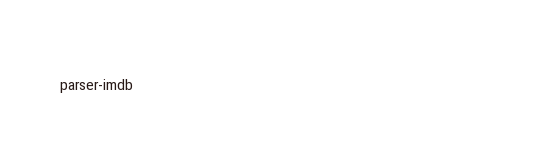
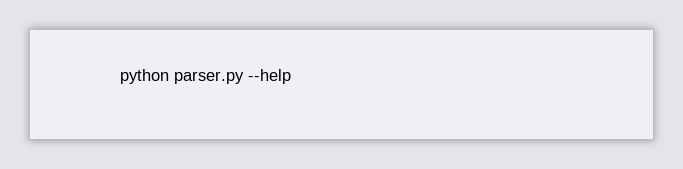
- parser-imdb
+ python parser.py --help

